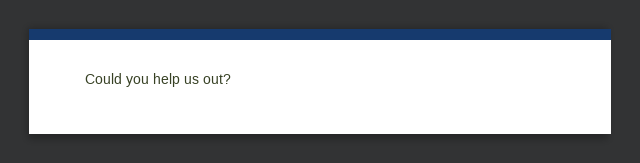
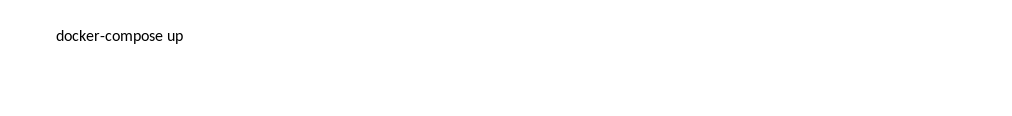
- Could you help us out?
+ docker-compose up

